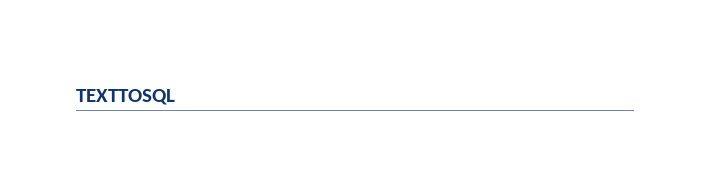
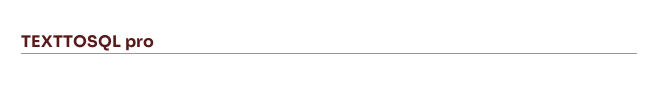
- TEXTTOSQL
+ TEXTTOSQL pro

